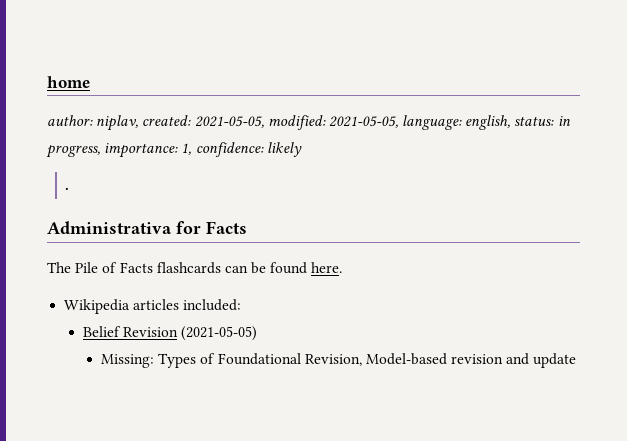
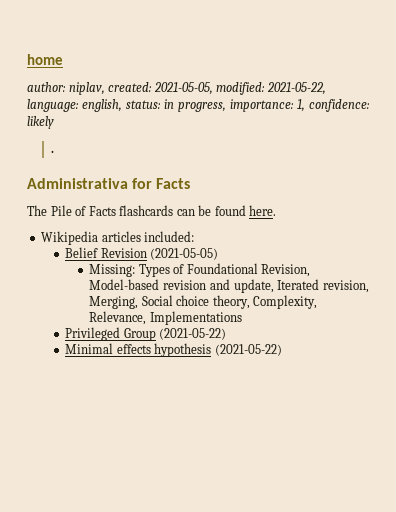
- author: niplav, created: 2021-05-05, modified: 2021-05-05, language: english, status: in progress, importance: 1, confidence: likely
+ author: niplav, created: 2021-05-05, modified: 2021-05-22, language: english, status: in progress, importance: 1, confidence: likely
- Missing: Types of Foundational Revision, Model-based revision and update
+ Missing: Types of Foundational Revision, Model-based revision and update, Iterated revision, Merging, Social choice theory, Complexity, Relevance, Implementations
+ Privileged Group (2021-05-22)
+ Minimal effects hypothesis (2021-05-22)

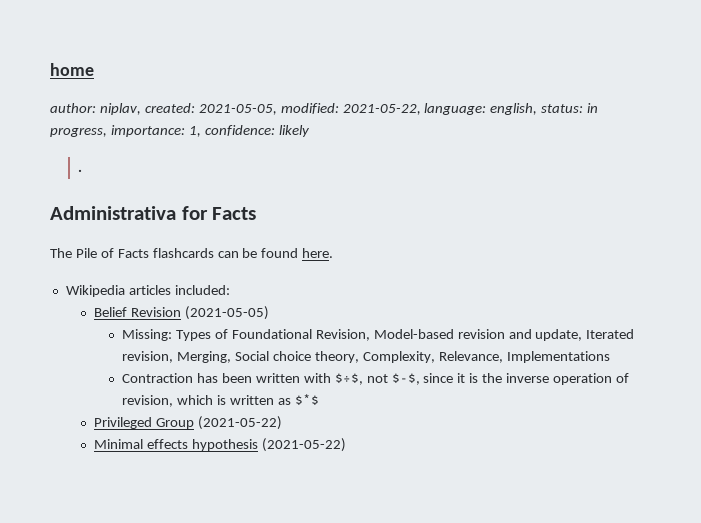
+ Contraction has been written with $÷$, not $-$, since it is the inverse operation of revision, which is written as $*$

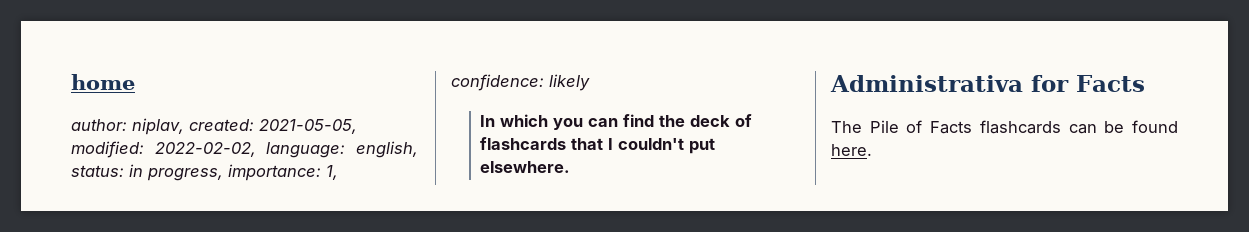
- author: niplav, created: 2021-05-05, modified: 2021-05-22, language: english, status: in progress, importance: 1, confidence: likely
+ author: niplav, created: 2021-05-05, modified: 2022-02-02, language: english, status: in progress, importance: 1, confidence: likely
- .
+ In which you can find the deck of flashcards that I couldn't put elsewhere.
- Wikipedia articles included:
- Belief Revision (2021-05-05)
- Missing: Types of Foundational Revision, Model-based revision and update, Iterated revision, Merging, Social choice theory, Complexity, Relevance, Implementations
- Contraction has been written with $÷$, not $-$, since it is the inverse operation of revision, which is written as $*$
- Privileged Group (2021-05-22)
- Minimal effects hypothesis (2021-05-22)

